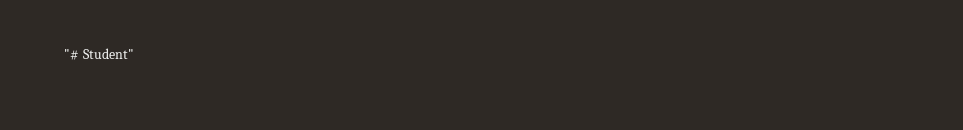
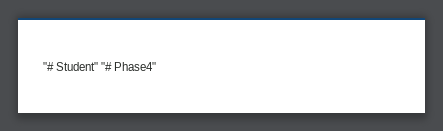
- "# Student"
+ "# Student" "# Phase4"

